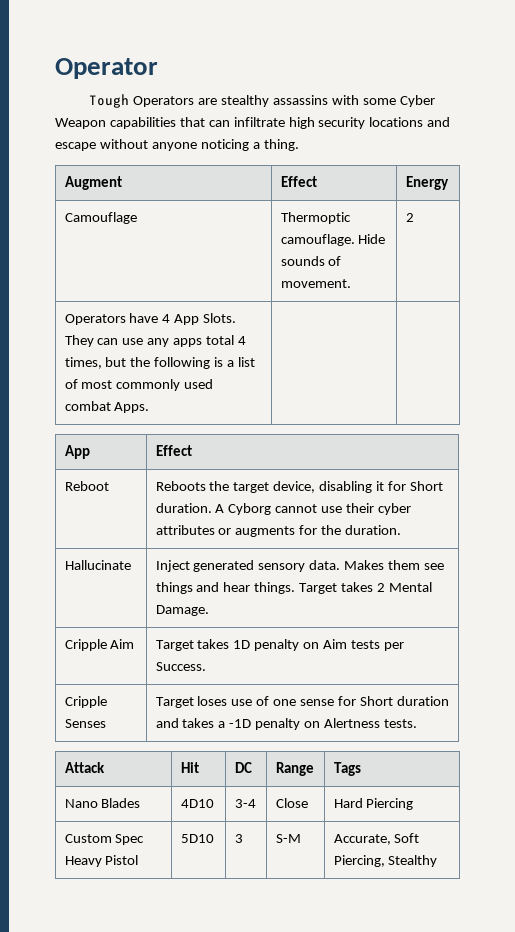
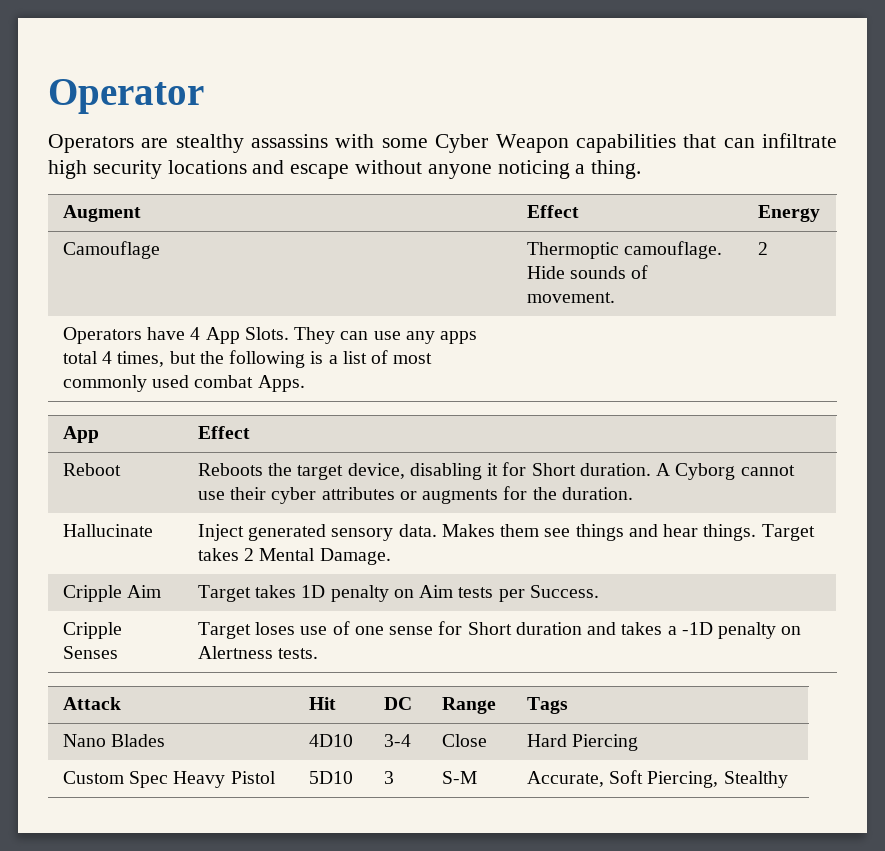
- Tough Operators are stealthy assassins with some Cyber Weapon capabilities that can infiltrate high security locations and escape without anyone noticing a thing.
+ Operators are stealthy assassins with some Cyber Weapon capabilities that can infiltrate high security locations and escape without anyone noticing a thing.

